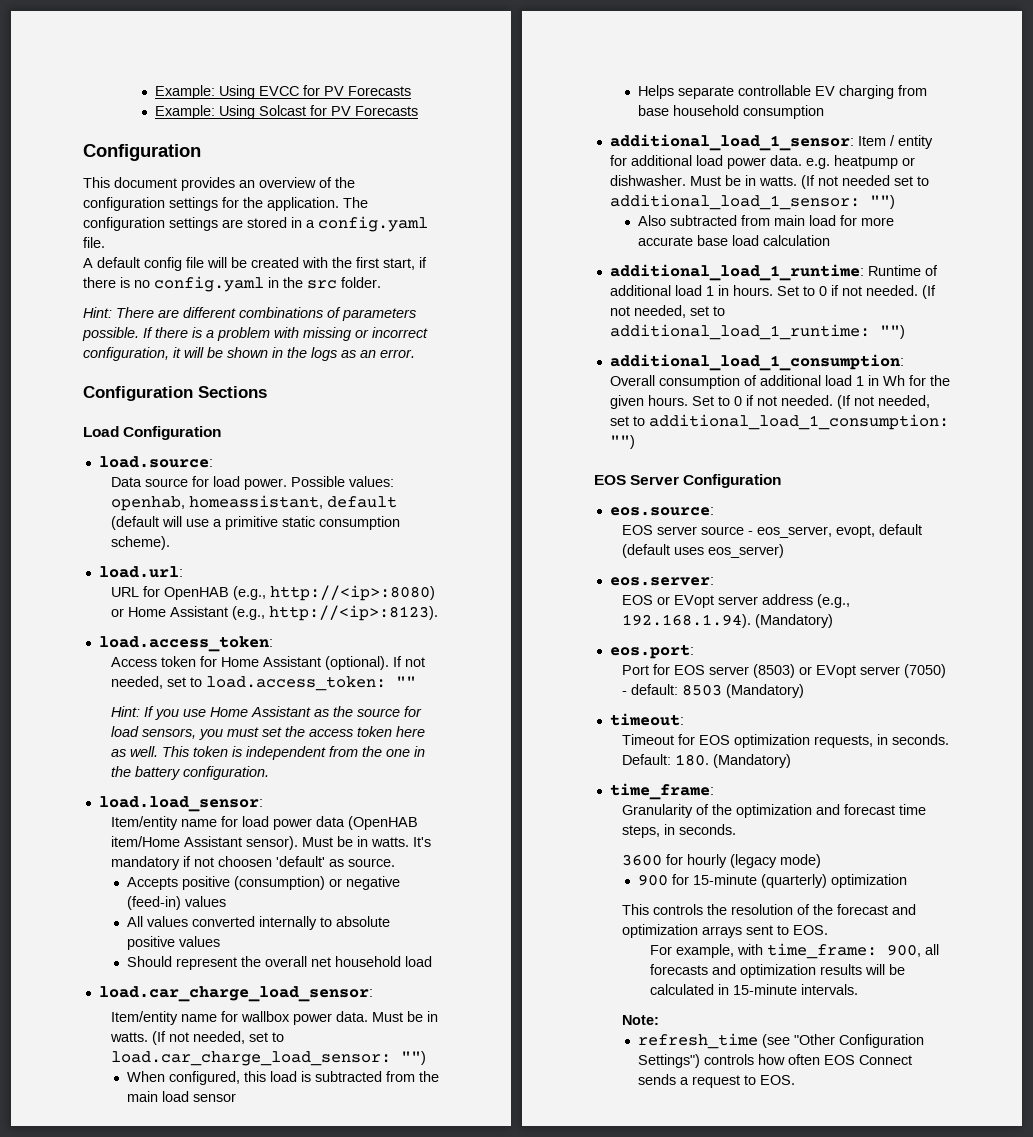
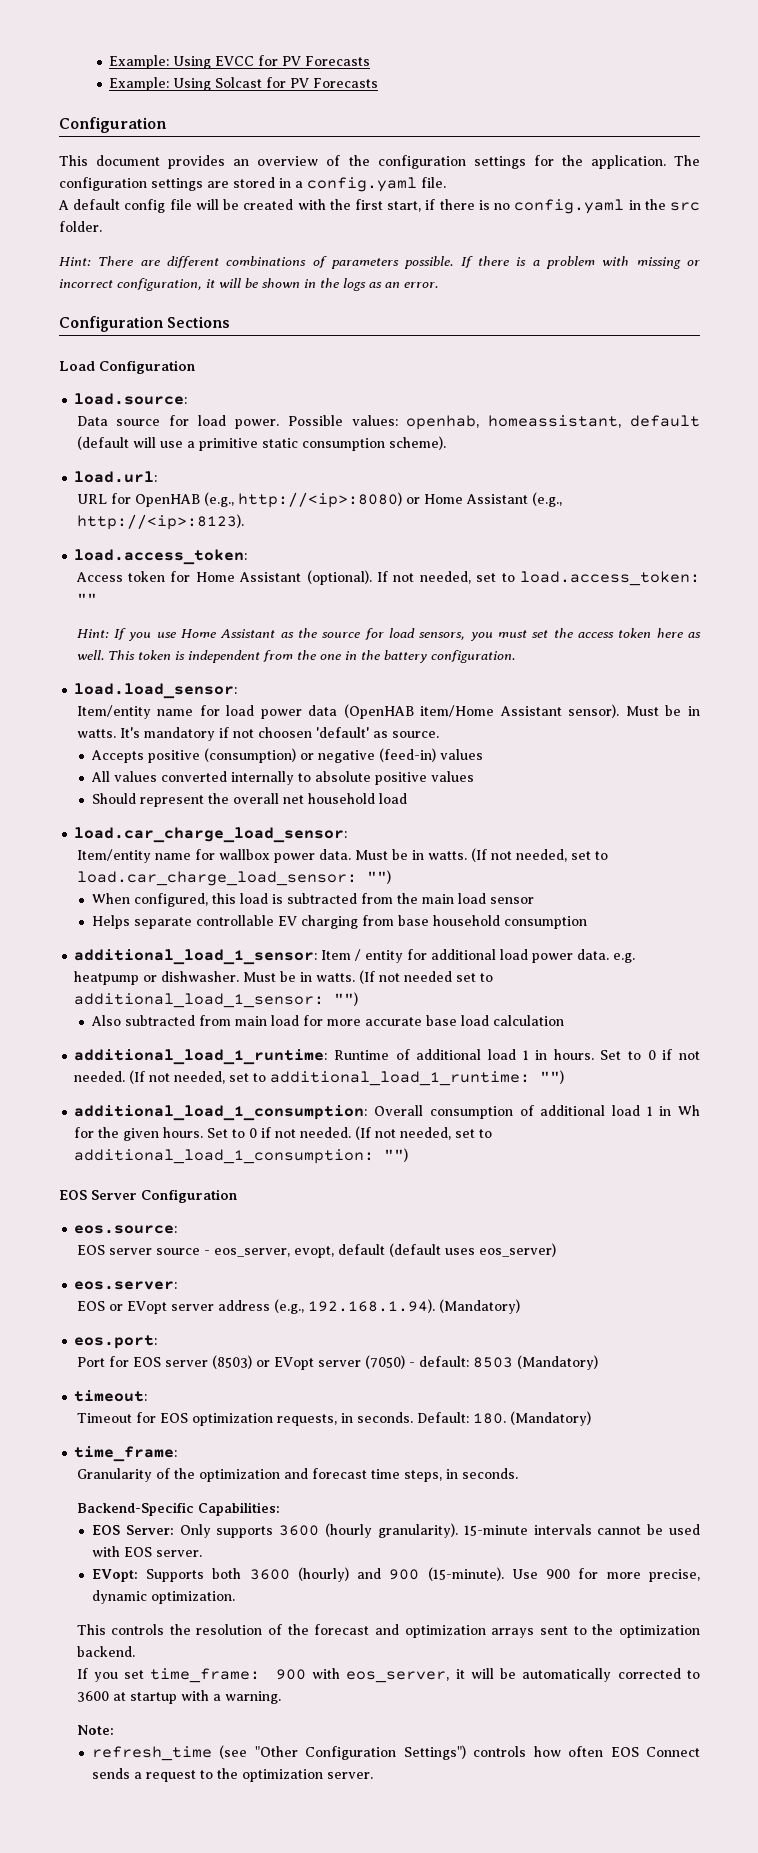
- 3600 for hourly (legacy mode)
- 900 for 15-minute (quarterly) optimization
+ Backend-Specific Capabilities:
+ EOS Server: Only supports 3600 (hourly granularity). 15-minute intervals cannot be used with EOS server.
+ EVopt: Supports both 3600 (hourly) and 900 (15-minute). Use 900 for more precise, dynamic optimization.
- This controls the resolution of the forecast and optimization arrays sent to EOS.
- For example, with time_frame: 900, all forecasts and optimization results will be calculated in 15-minute intervals.
+ This controls the resolution of the forecast and optimization arrays sent to the optimization backend.
+ If you set time_frame: 900 with eos_server, it will be automatically corrected to 3600 at startup with a warning.
- refresh_time (see "Other Configuration Settings") controls how often EOS Connect sends a request to EOS.
+ refresh_time (see "Other Configuration Settings") controls how often EOS Connect sends a request to the optimization server.

